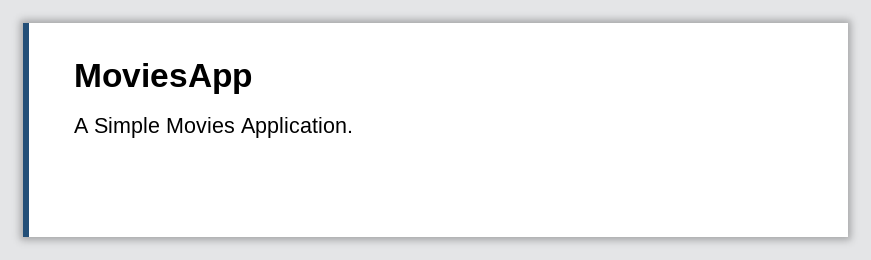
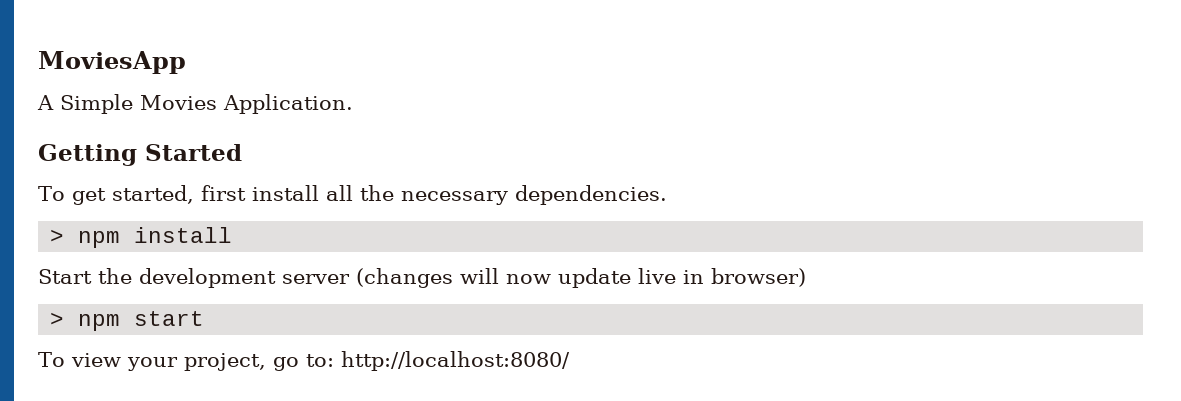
+ Getting Started
+ To get started, first install all the necessary dependencies.
+ > npm install
+ Start the development server (changes will now update live in browser)
+ > npm start
+ To view your project, go to: http://localhost:8080/

